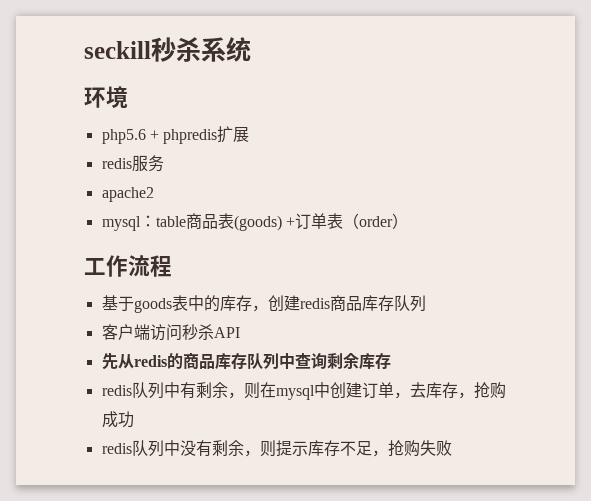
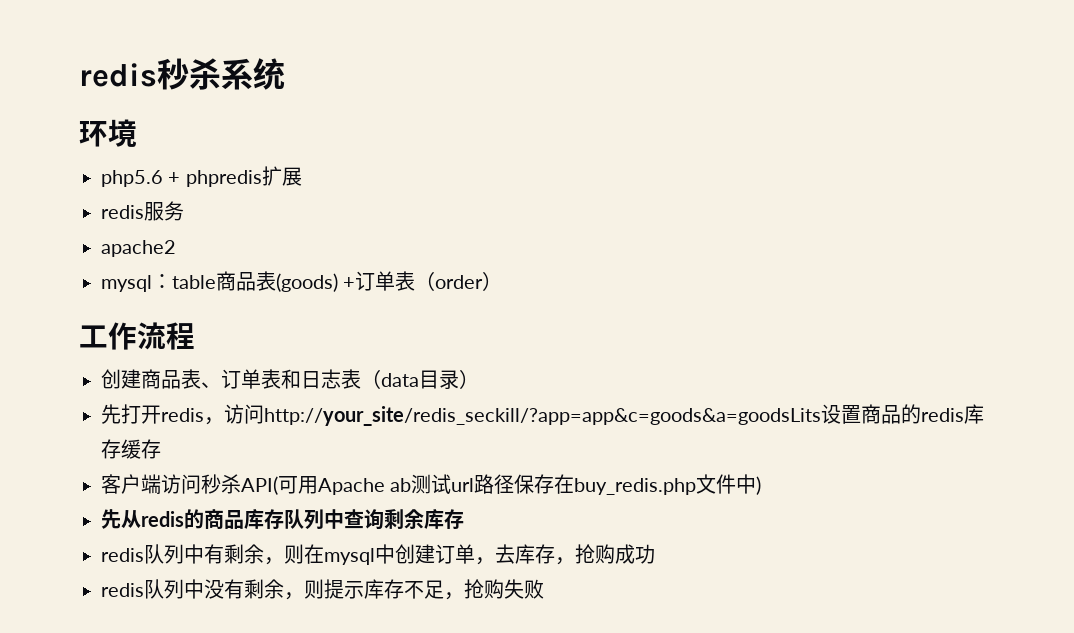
- seckill秒杀系统
+ redis秒杀系统
- 基于goods表中的库存，创建redis商品库存队列
+ 创建商品表、订单表和日志表（data目录）
+ 先打开redis，访问http://your_site/redis_seckill/?app=app&c=goods&a=goodsLits设置商品的redis库存缓存
- 客户端访问秒杀API
+ 客户端访问秒杀API(可用Apache ab测试url路径保存在buy_redis.php文件中)

